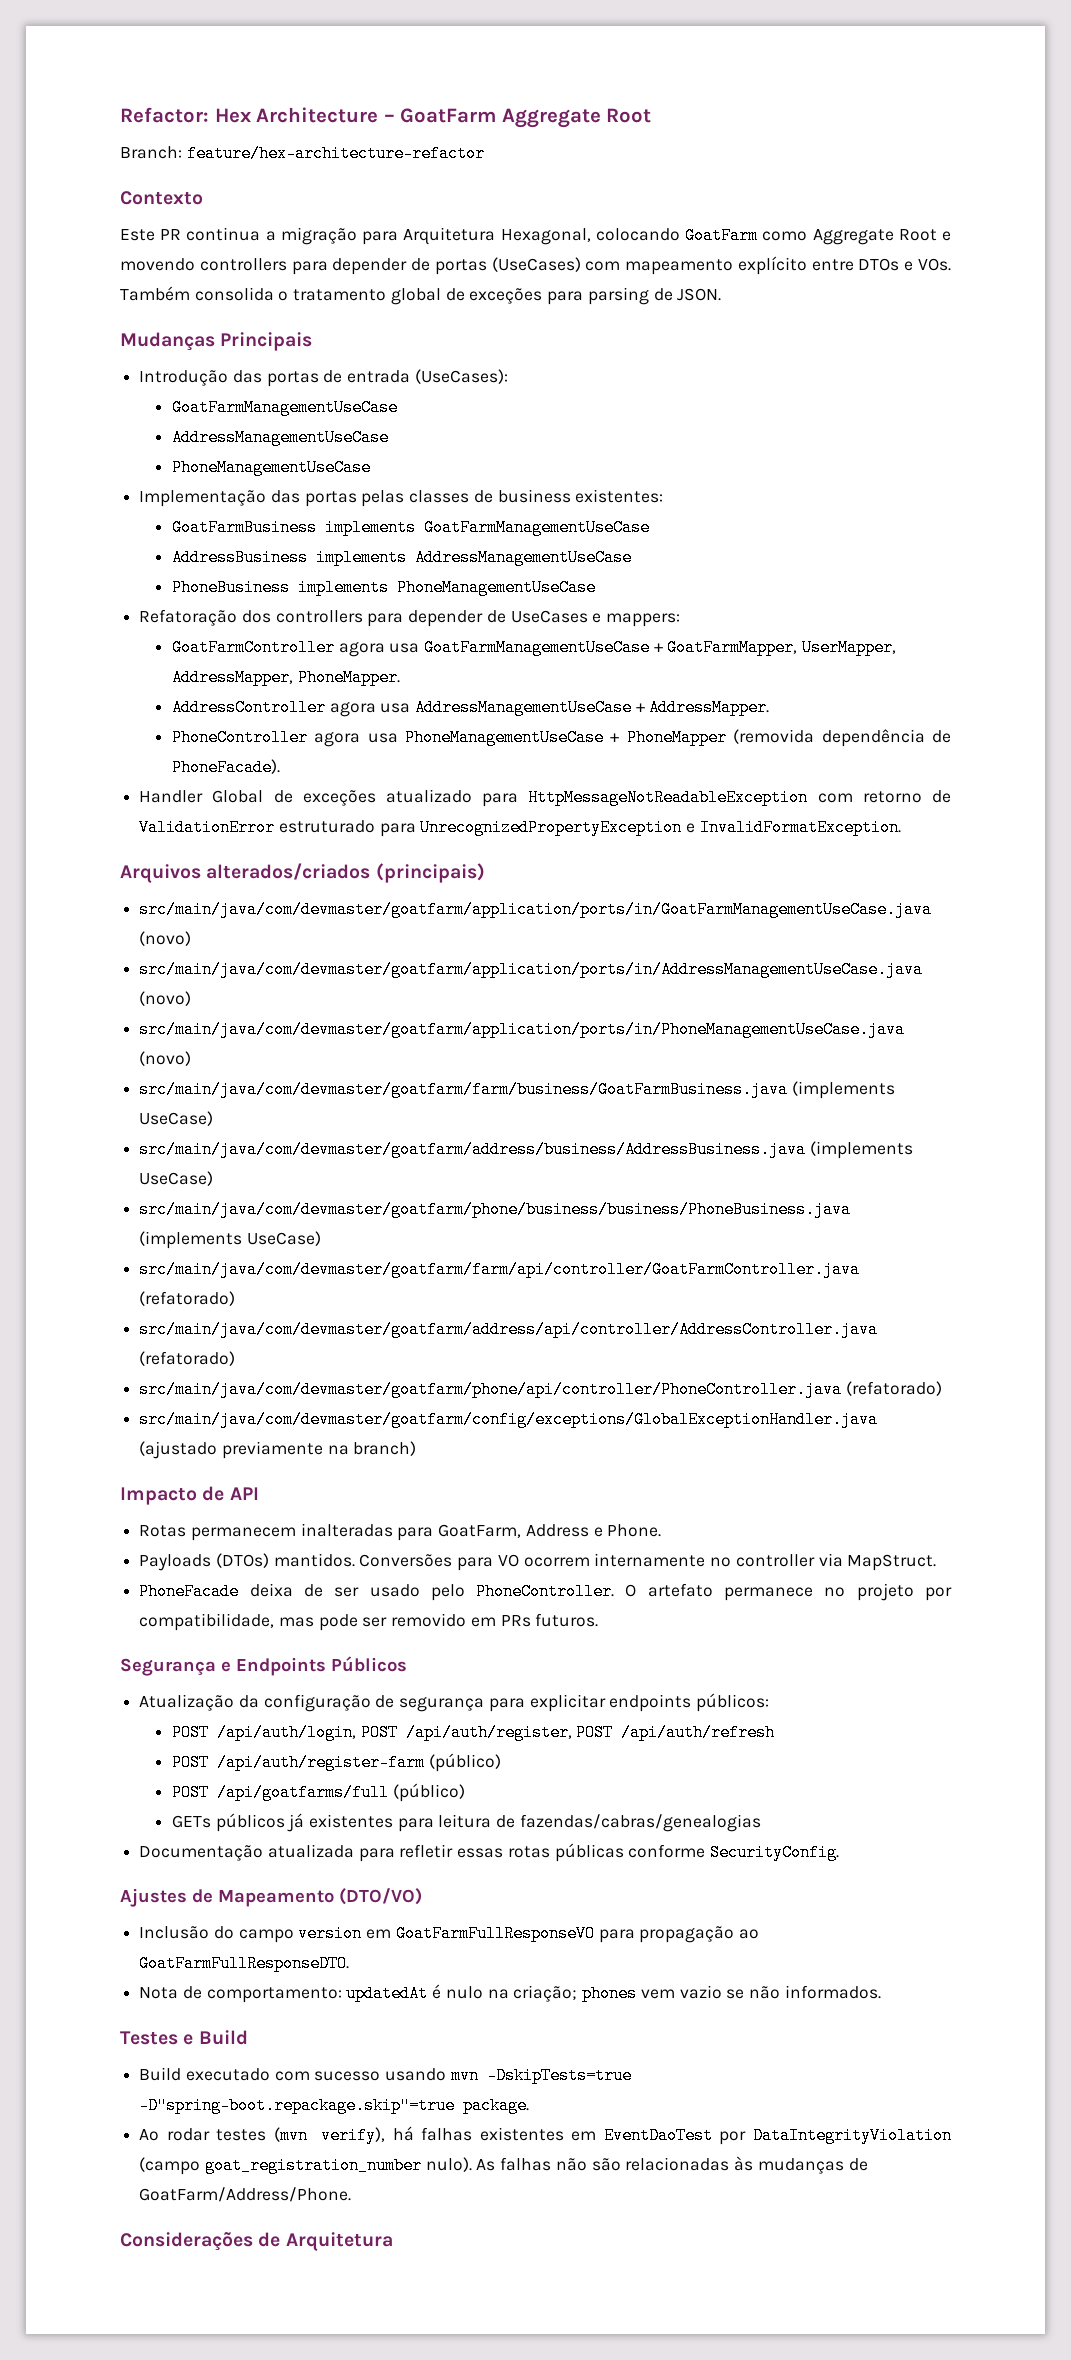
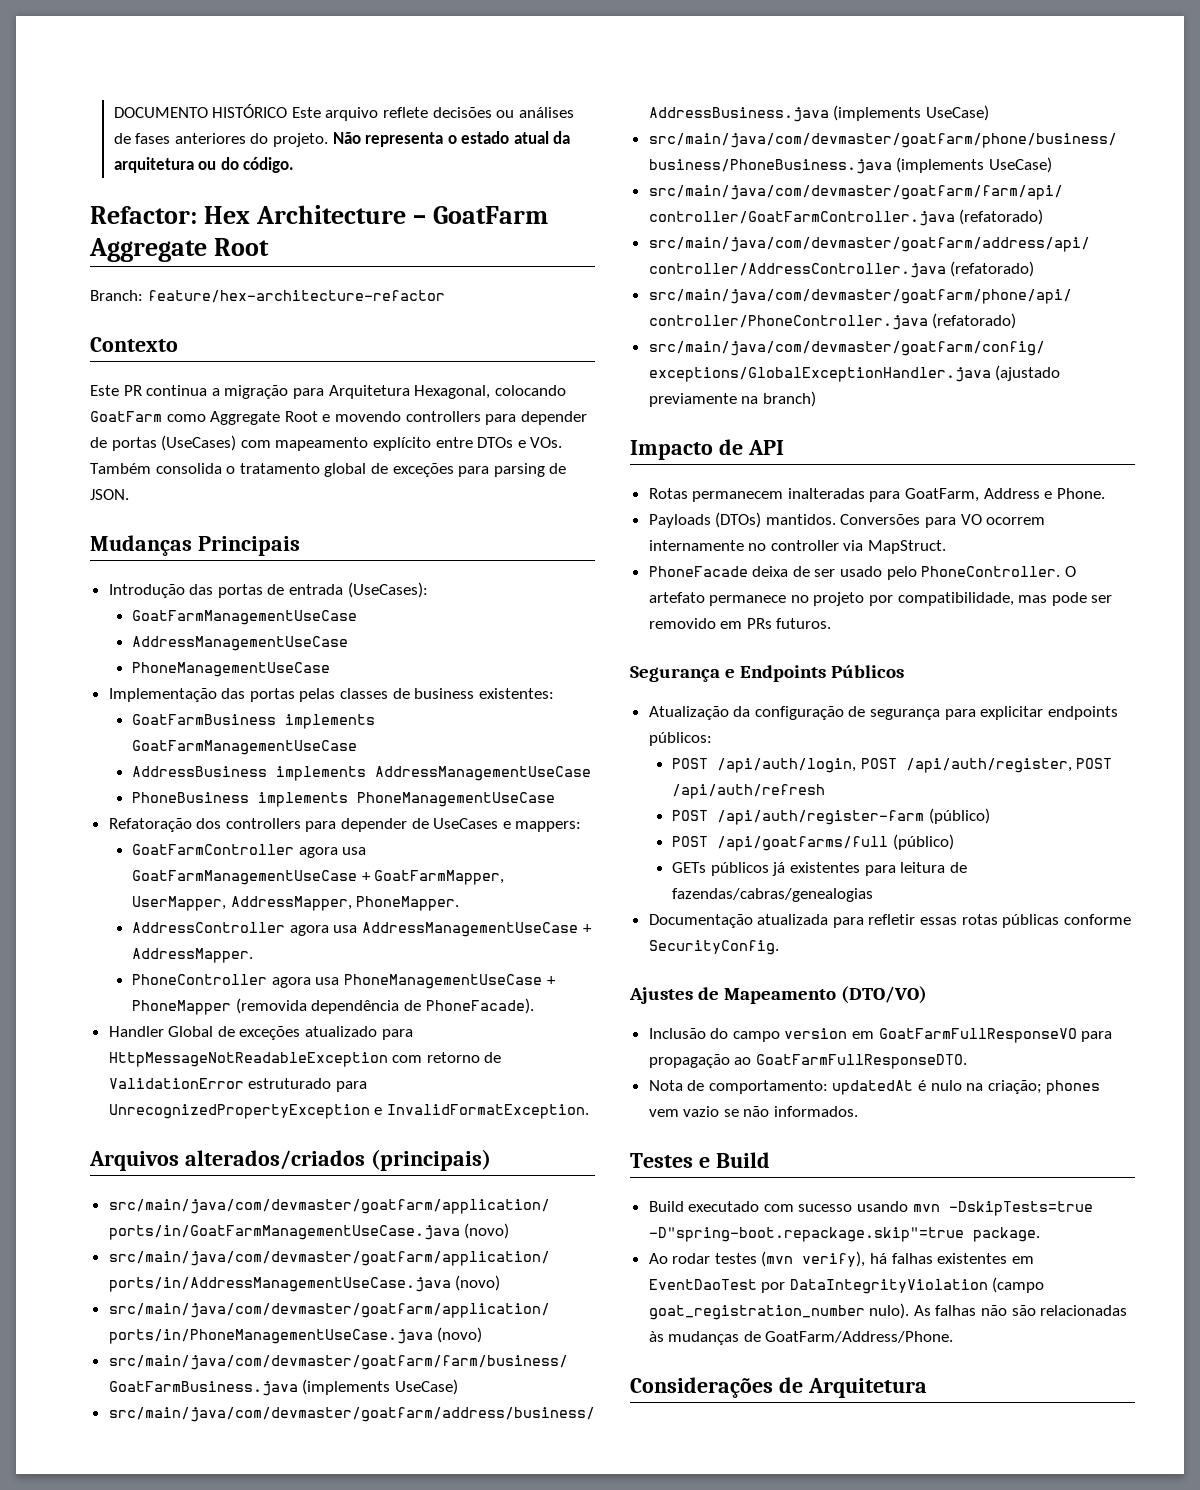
+ DOCUMENTO HISTÓRICO Este arquivo reflete decisões ou análises de fases anteriores do projeto. Não representa o estado atual da arquitetura ou do código.

